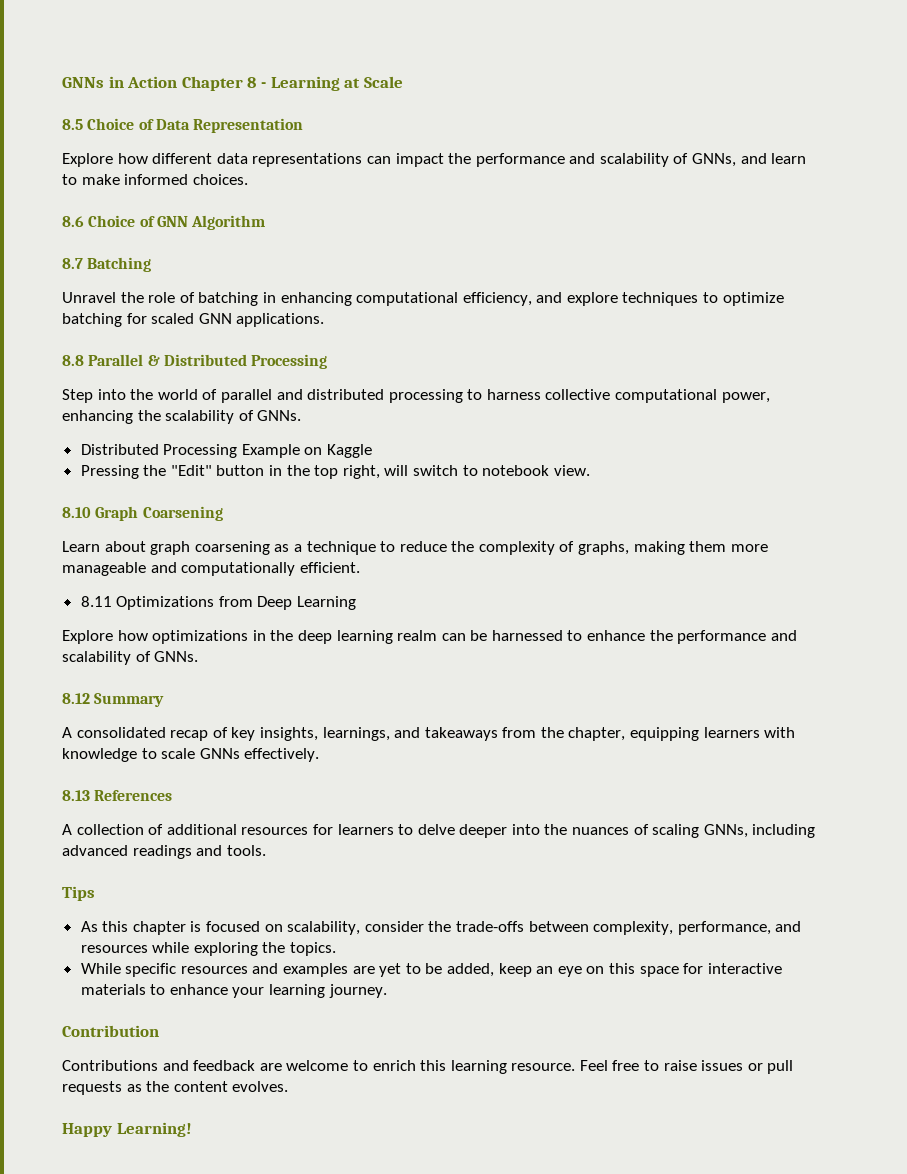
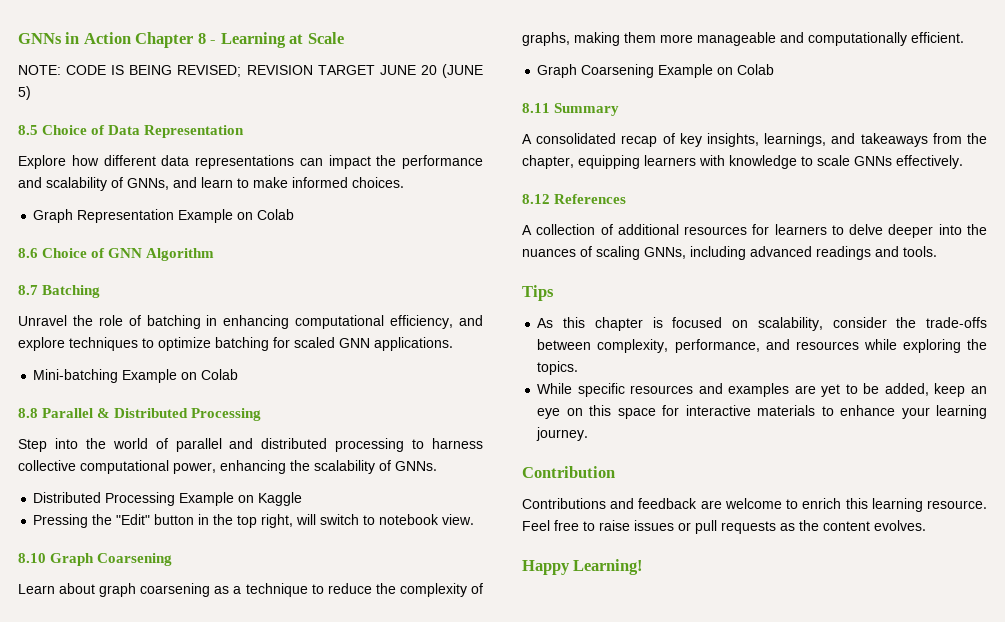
+ NOTE: CODE IS BEING REVISED; REVISION TARGET JUNE 20 (JUNE 5)
+ Graph Representation Example on Colab
+ Mini-batching Example on Colab
- 8.11 Optimizations from Deep Learning
- Explore how optimizations in the deep learning realm can be harnessed to enhance the performance and scalability of GNNs.
- 8.12 Summary
+ Graph Coarsening Example on Colab
+ 8.11 Summary
- 8.13 References
+ 8.12 References

